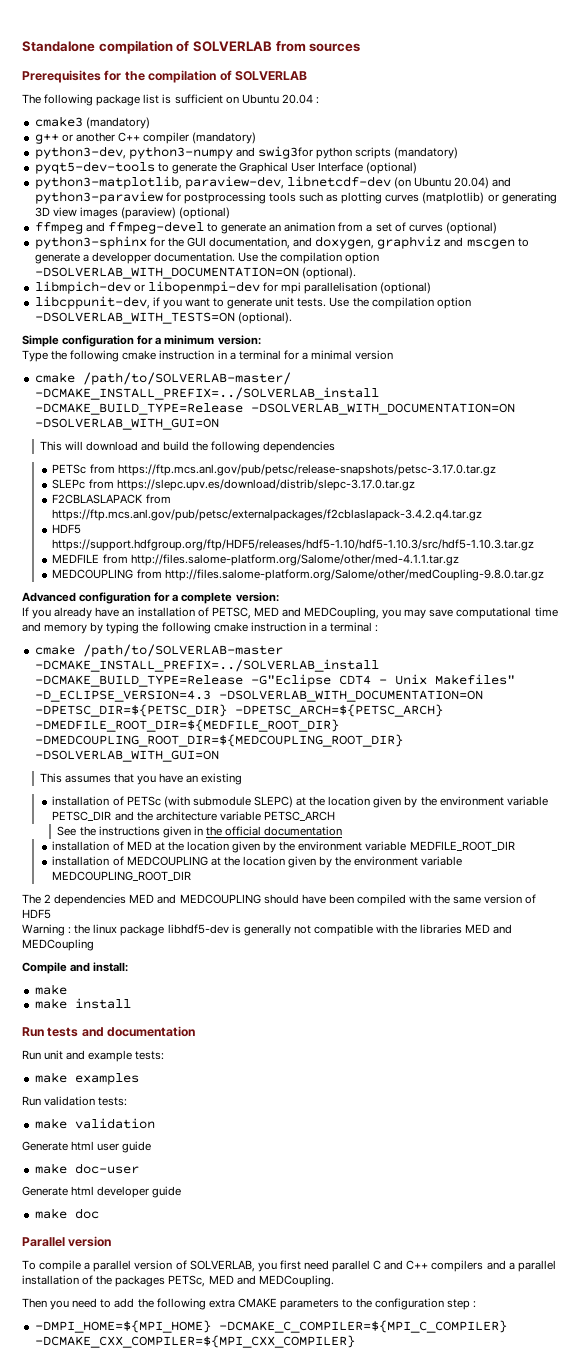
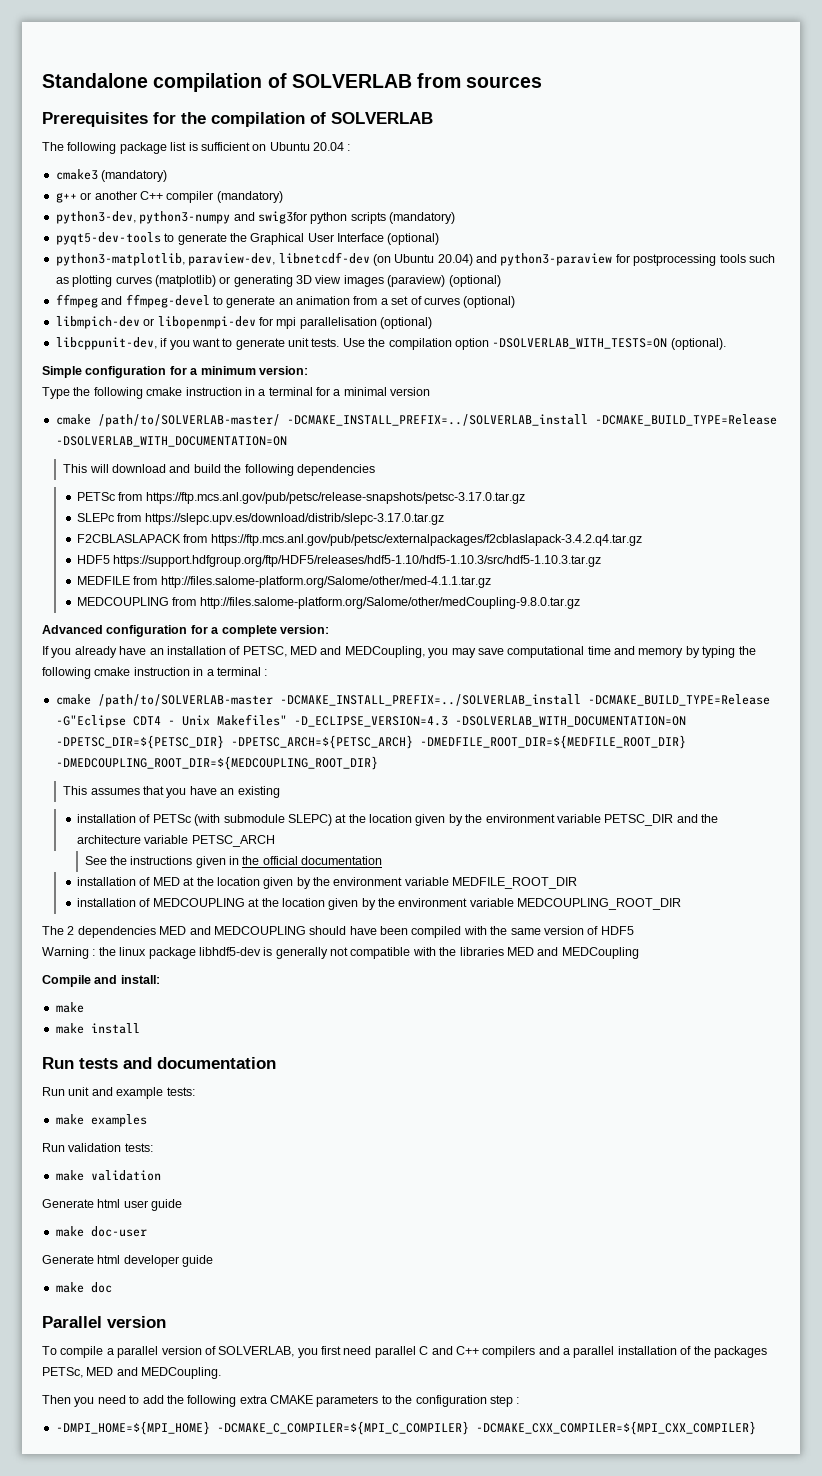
- python3-sphinx for the GUI documentation, and doxygen, graphviz and mscgen to generate a developper documentation. Use the compilation option -DSOLVERLAB_WITH_DOCUMENTATION=ON (optional).
- cmake /path/to/SOLVERLAB-master/ -DCMAKE_INSTALL_PREFIX=../SOLVERLAB_install -DCMAKE_BUILD_TYPE=Release -DSOLVERLAB_WITH_DOCUMENTATION=ON -DSOLVERLAB_WITH_GUI=ON
+ cmake /path/to/SOLVERLAB-master/ -DCMAKE_INSTALL_PREFIX=../SOLVERLAB_install -DCMAKE_BUILD_TYPE=Release -DSOLVERLAB_WITH_DOCUMENTATION=ON
- cmake /path/to/SOLVERLAB-master -DCMAKE_INSTALL_PREFIX=../SOLVERLAB_install -DCMAKE_BUILD_TYPE=Release -G"Eclipse CDT4 - Unix Makefiles" -D_ECLIPSE_VERSION=4.3 -DSOLVERLAB_WITH_DOCUMENTATION=ON -DPETSC_DIR=${PETSC_DIR} -DPETSC_ARCH=${PETSC_ARCH} -DMEDFILE_ROOT_DIR=${MEDFILE_ROOT_DIR} -DMEDCOUPLING_ROOT_DIR=${MEDCOUPLING_ROOT_DIR} -DSOLVERLAB_WITH_GUI=ON
+ cmake /path/to/SOLVERLAB-master -DCMAKE_INSTALL_PREFIX=../SOLVERLAB_install -DCMAKE_BUILD_TYPE=Release -G"Eclipse CDT4 - Unix Makefiles" -D_ECLIPSE_VERSION=4.3 -DSOLVERLAB_WITH_DOCUMENTATION=ON -DPETSC_DIR=${PETSC_DIR} -DPETSC_ARCH=${PETSC_ARCH} -DMEDFILE_ROOT_DIR=${MEDFILE_ROOT_DIR} -DMEDCOUPLING_ROOT_DIR=${MEDCOUPLING_ROOT_DIR}

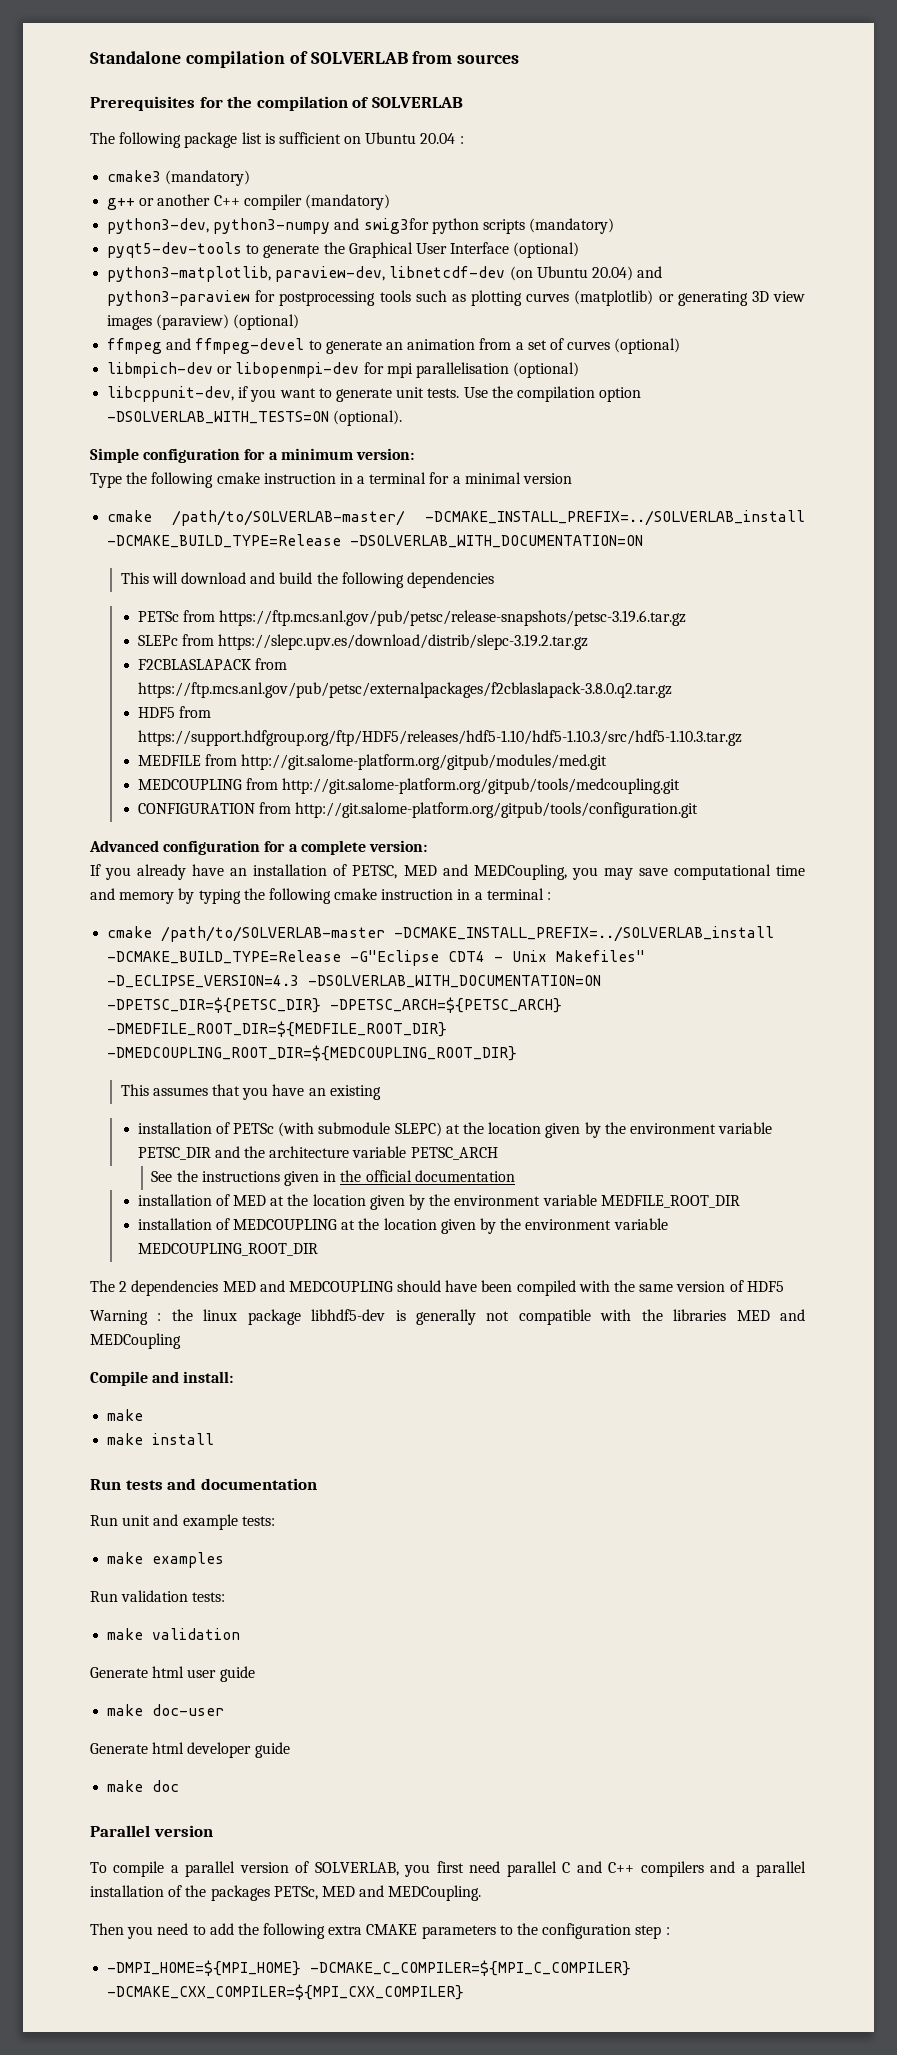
- PETSc from https://ftp.mcs.anl.gov/pub/petsc/release-snapshots/petsc-3.17.0.tar.gz
+ PETSc from https://ftp.mcs.anl.gov/pub/petsc/release-snapshots/petsc-3.19.6.tar.gz
- SLEPc from https://slepc.upv.es/download/distrib/slepc-3.17.0.tar.gz
+ SLEPc from https://slepc.upv.es/download/distrib/slepc-3.19.2.tar.gz
- F2CBLASLAPACK from https://ftp.mcs.anl.gov/pub/petsc/externalpackages/f2cblaslapack-3.4.2.q4.tar.gz
- HDF5 https://support.hdfgroup.org/ftp/HDF5/releases/hdf5-1.10/hdf5-1.10.3/src/hdf5-1.10.3.tar.gz
+ F2CBLASLAPACK from https://ftp.mcs.anl.gov/pub/petsc/externalpackages/f2cblaslapack-3.8.0.q2.tar.gz
+ HDF5 from https://support.hdfgroup.org/ftp/HDF5/releases/hdf5-1.10/hdf5-1.10.3/src/hdf5-1.10.3.tar.gz
- MEDFILE from http://files.salome-platform.org/Salome/other/med-4.1.1.tar.gz
+ MEDFILE from http://git.salome-platform.org/gitpub/modules/med.git
- MEDCOUPLING from http://files.salome-platform.org/Salome/other/medCoupling-9.8.0.tar.gz
+ MEDCOUPLING from http://git.salome-platform.org/gitpub/tools/medcoupling.git
+ CONFIGURATION from http://git.salome-platform.org/gitpub/tools/configuration.git

